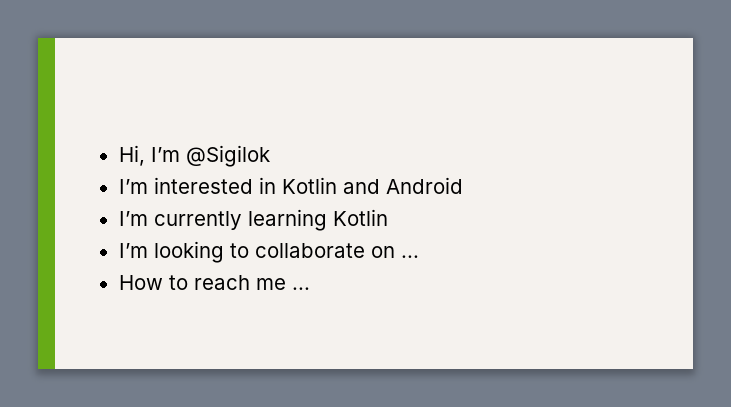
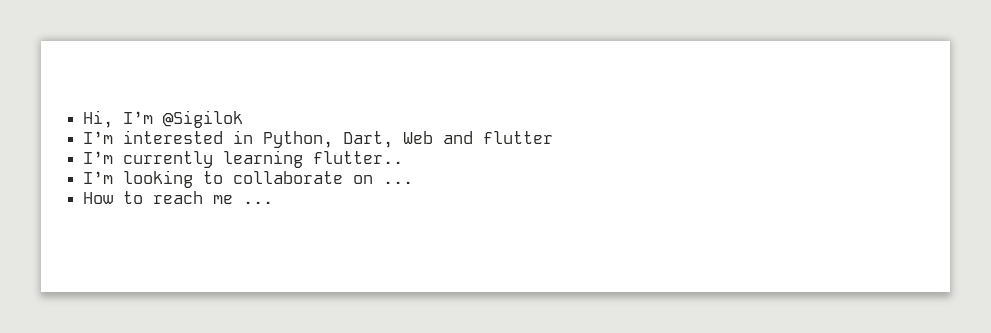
- I’m interested in Kotlin and Android
+ I’m interested in Python, Dart, Web and flutter
- I’m currently learning Kotlin
+ I’m currently learning flutter..

